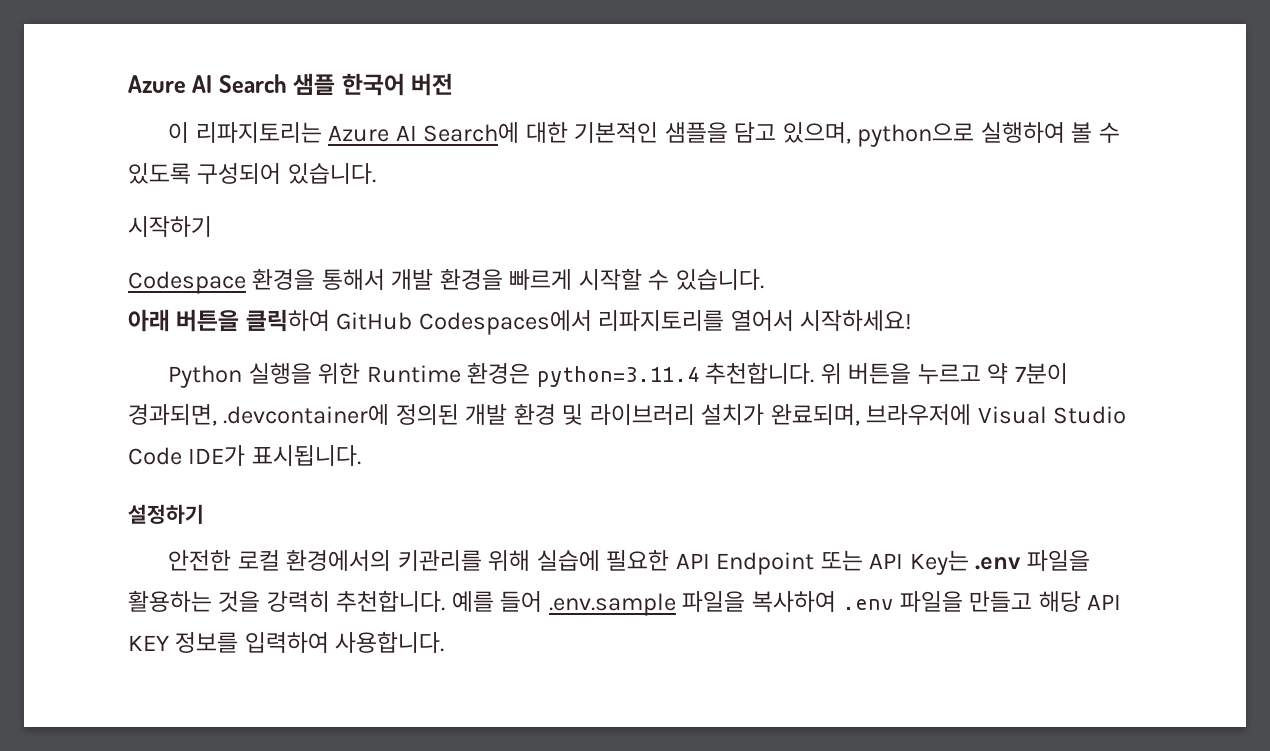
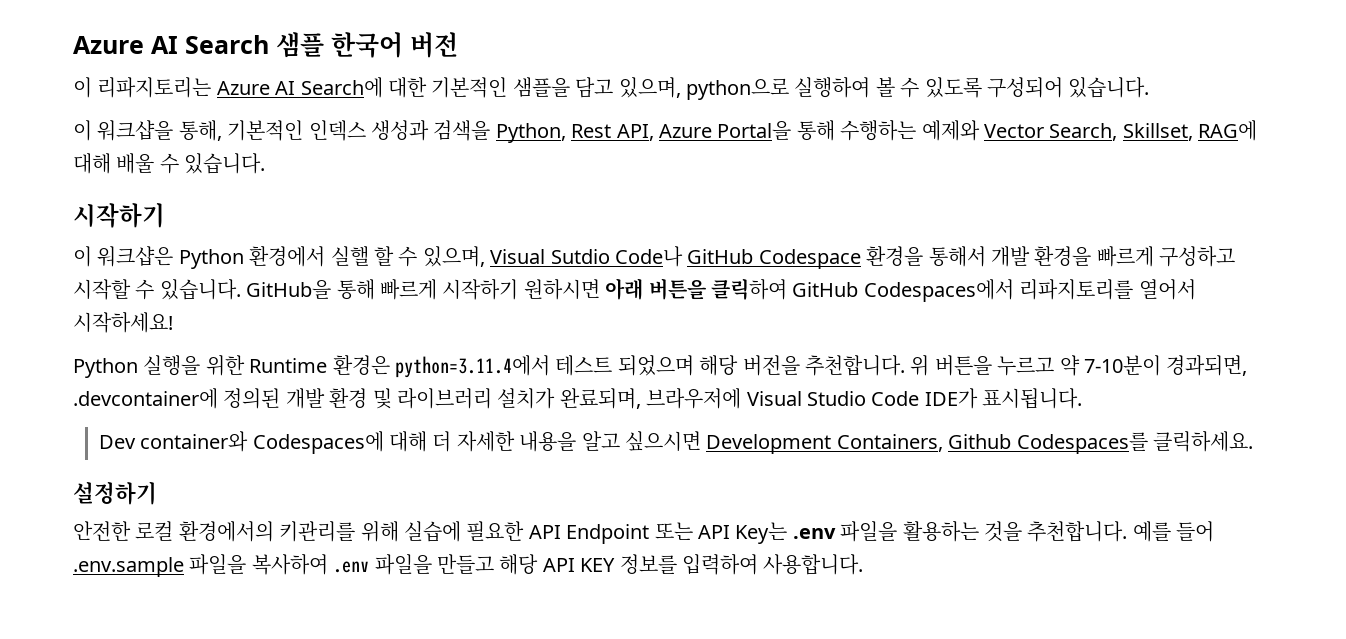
+ 이 워크샵을 통해, 기본적인 인덱스 생성과 검색을 Python, Rest API, Azure Portal을 통해 수행하는 예제와 Vector Search, Skillset, RAG에 대해 배울 수 있습니다.
  시작하기
- Codespace 환경을 통해서 개발 환경을 빠르게 시작할 수 있습니다.
- 아래 버튼을 클릭하여 GitHub Codespaces에서 리파지토리를 열어서 시작하세요!
+ 이 워크샵은 Python 환경에서 실핼 할 수 있으며, Visual Sutdio Code나 GitHub Codespace 환경을 통해서 개발 환경을 빠르게 구성하고 시작할 수 있습니다. GitHub을 통해 빠르게 시작하기 원하시면 아래 버튼을 클릭하여 GitHub Codespaces에서 리파지토리를 열어서 시작하세요!
- Python 실행을 위한 Runtime 환경은 python=3.11.4 추천합니다.
+ Python 실행을 위한 Runtime 환경은 python=3.11.4에서 테스트 되었으며 해당 버전을 추천합니다.
- 위 버튼을 누르고 약 7분이 경과되면, .devcontainer에 정의된 개발 환경 및 라이브러리 설치가 완료되며, 브라우저에 Visual Studio Code IDE가 표시됩니다.
+ 위 버튼을 누르고 약 7-10분이 경과되면, .devcontainer에 정의된 개발 환경 및 라이브러리 설치가 완료되며, 브라우저에 Visual Studio Code IDE가 표시됩니다.
+ Dev container와 Codespaces에 대해 더 자세한 내용을 알고 싶으시면 Development Containers, Github Codespaces를 클릭하세요.
- 안전한 로컬 환경에서의 키관리를 위해 실습에 필요한 API Endpoint 또는 API Key는 .env 파일을 활용하는 것을 강력히 추천합니다.
+ 안전한 로컬 환경에서의 키관리를 위해 실습에 필요한 API Endpoint 또는 API Key는 .env 파일을 활용하는 것을 추천합니다.

